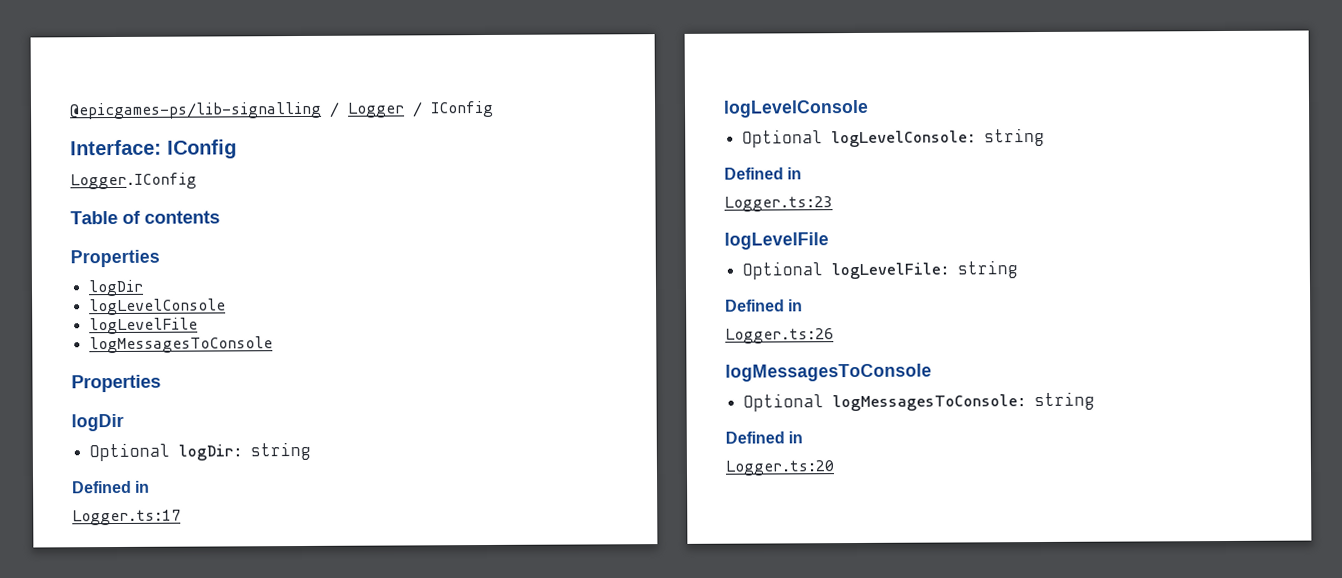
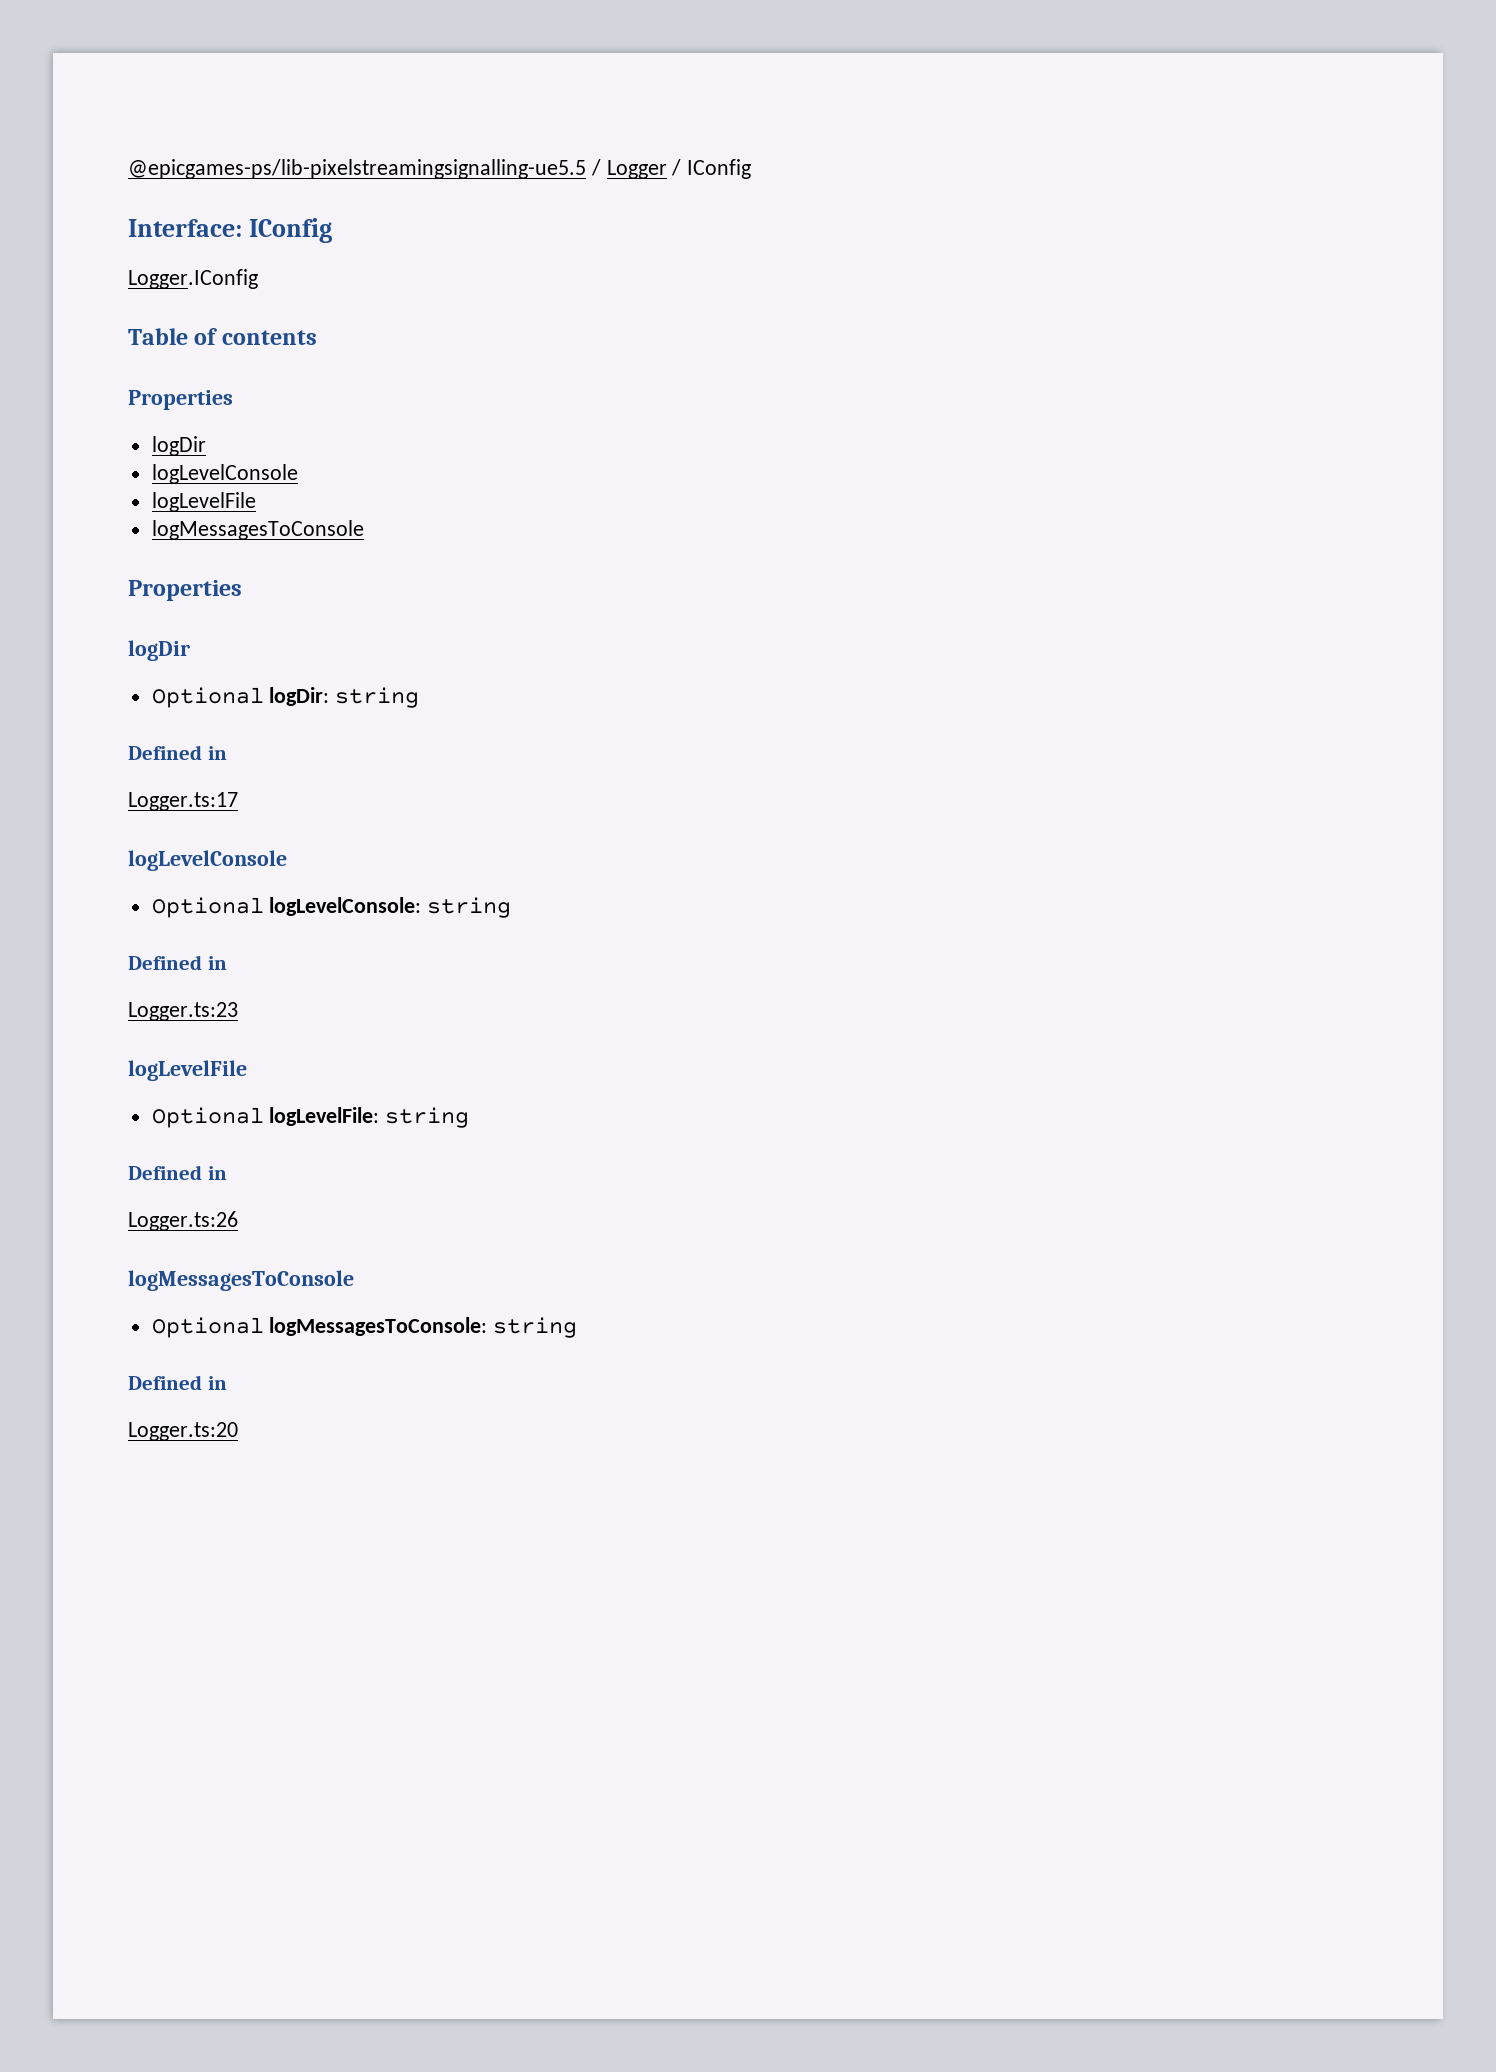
- @epicgames-ps/lib-signalling / Logger / IConfig
+ @epicgames-ps/lib-pixelstreamingsignalling-ue5.5 / Logger / IConfig

